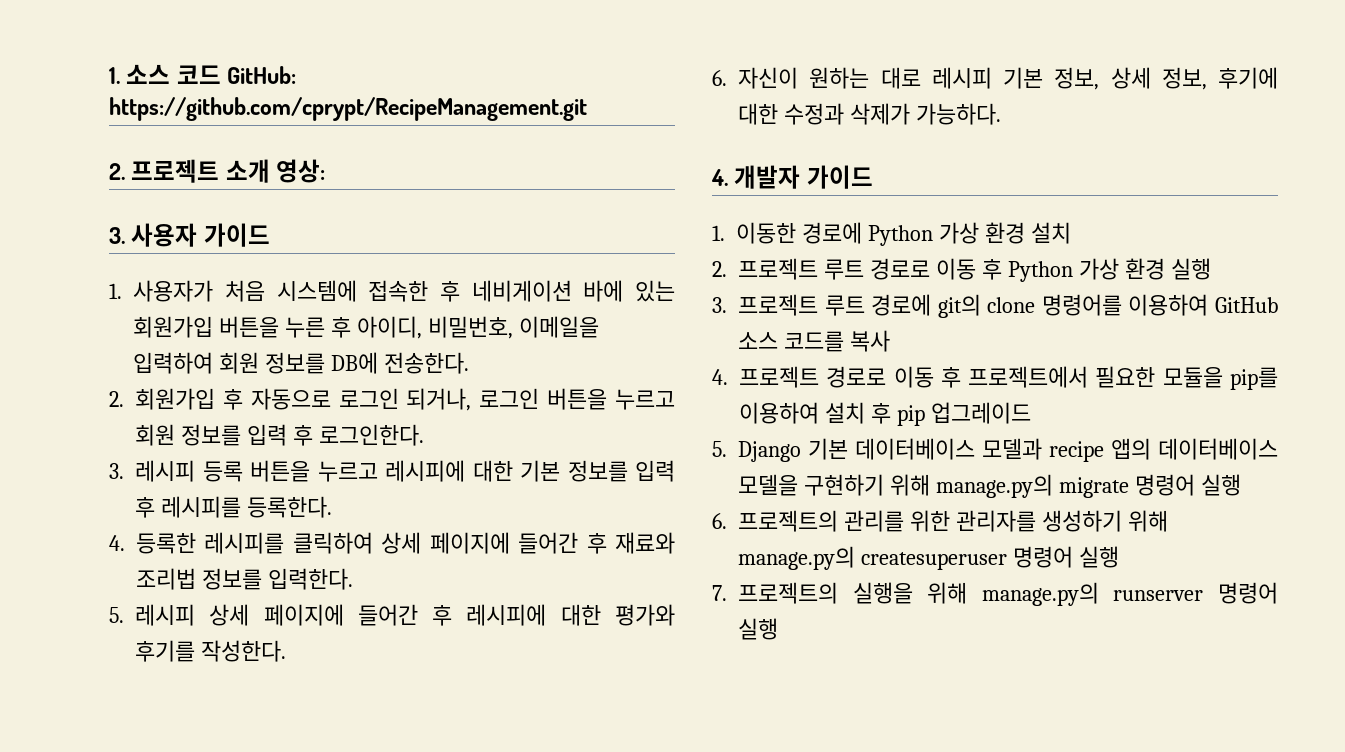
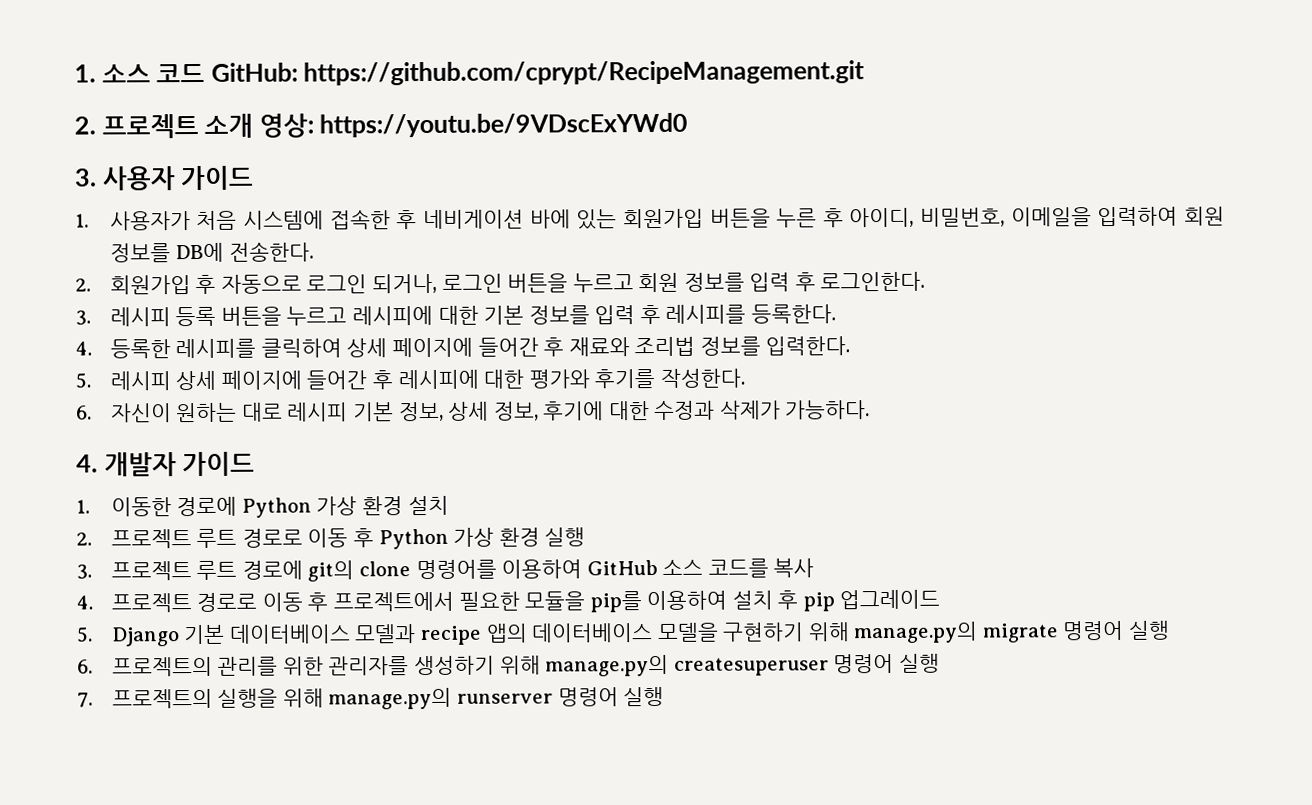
- 2. 프로젝트 소개 영상:
+ 2. 프로젝트 소개 영상: https://youtu.be/9VDscExYWd0

